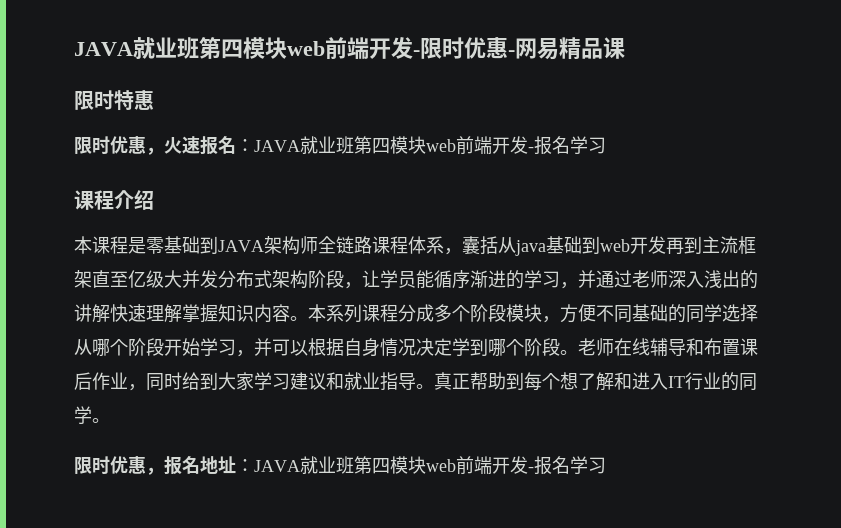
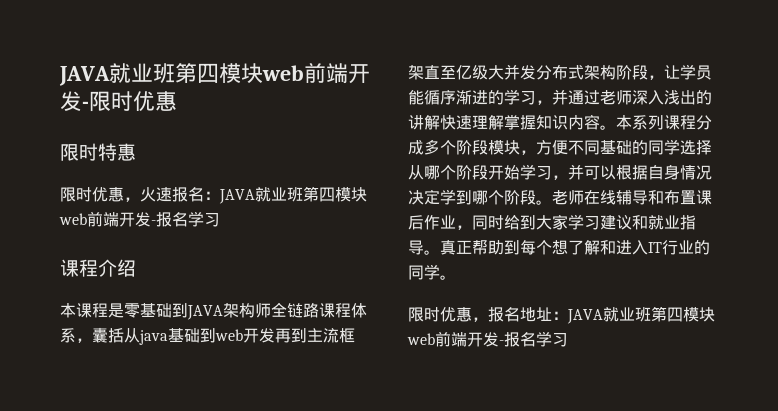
- JAVA就业班第四模块web前端开发-限时优惠-网易精品课
+ JAVA就业班第四模块web前端开发-限时优惠

